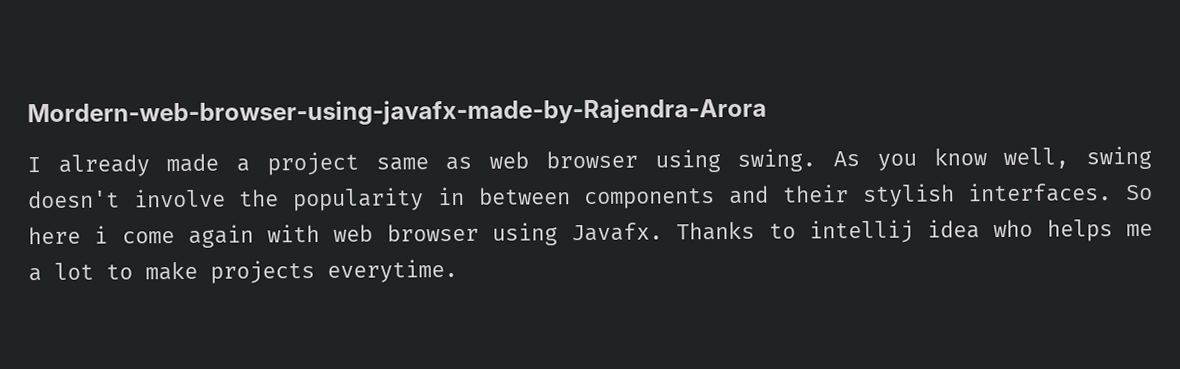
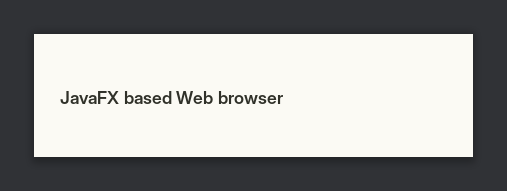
- Mordern-web-browser-using-javafx-made-by-Rajendra-Arora
- I already made a project same as web browser using swing. As you know well, swing doesn't involve the popularity in between components and their stylish interfaces. So here i come again with web browser using Javafx. Thanks to intellij idea who helps me a lot to make projects everytime.
+ JavaFX based Web browser

